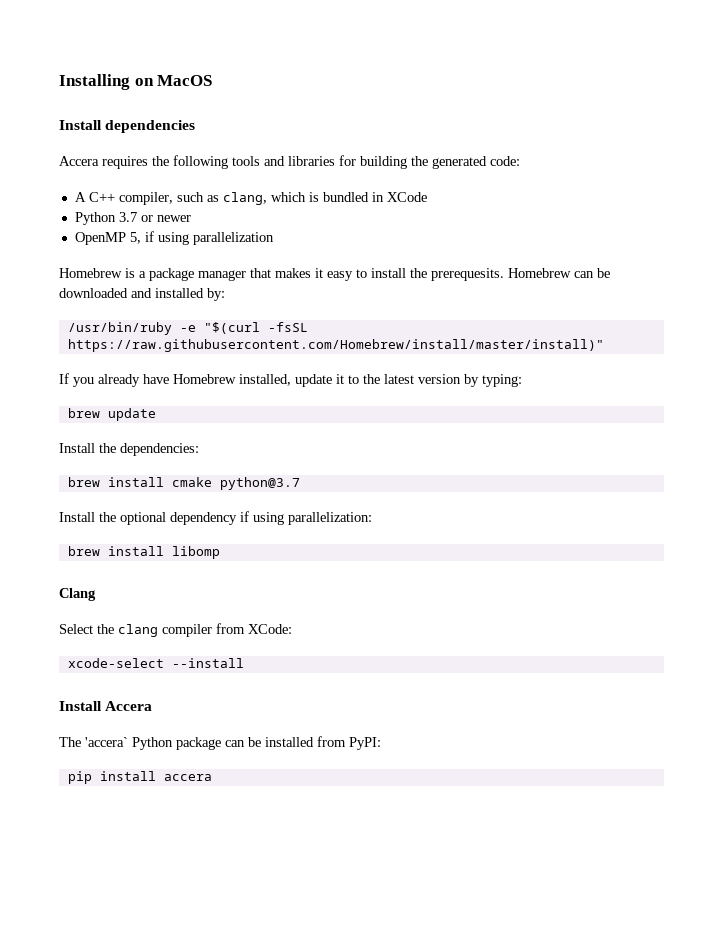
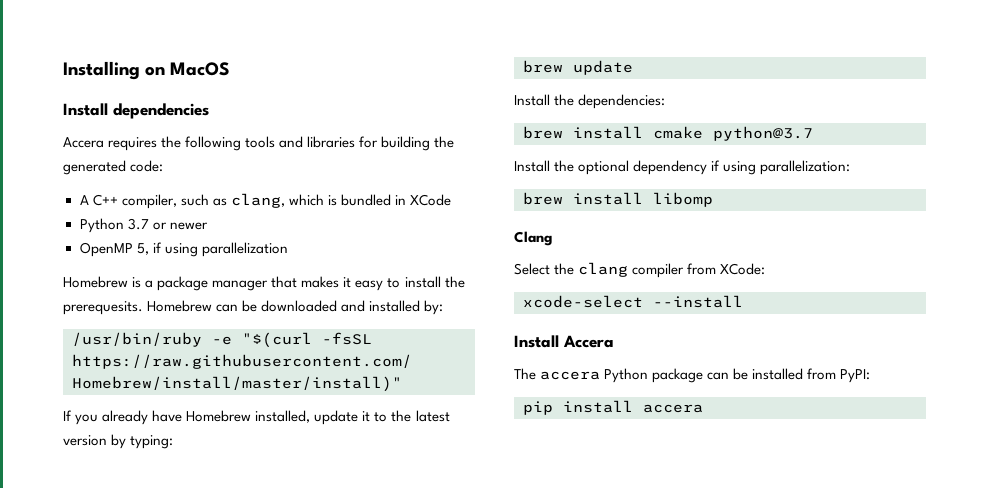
- The 'accera` Python package can be installed from PyPI:
+ The accera Python package can be installed from PyPI:

